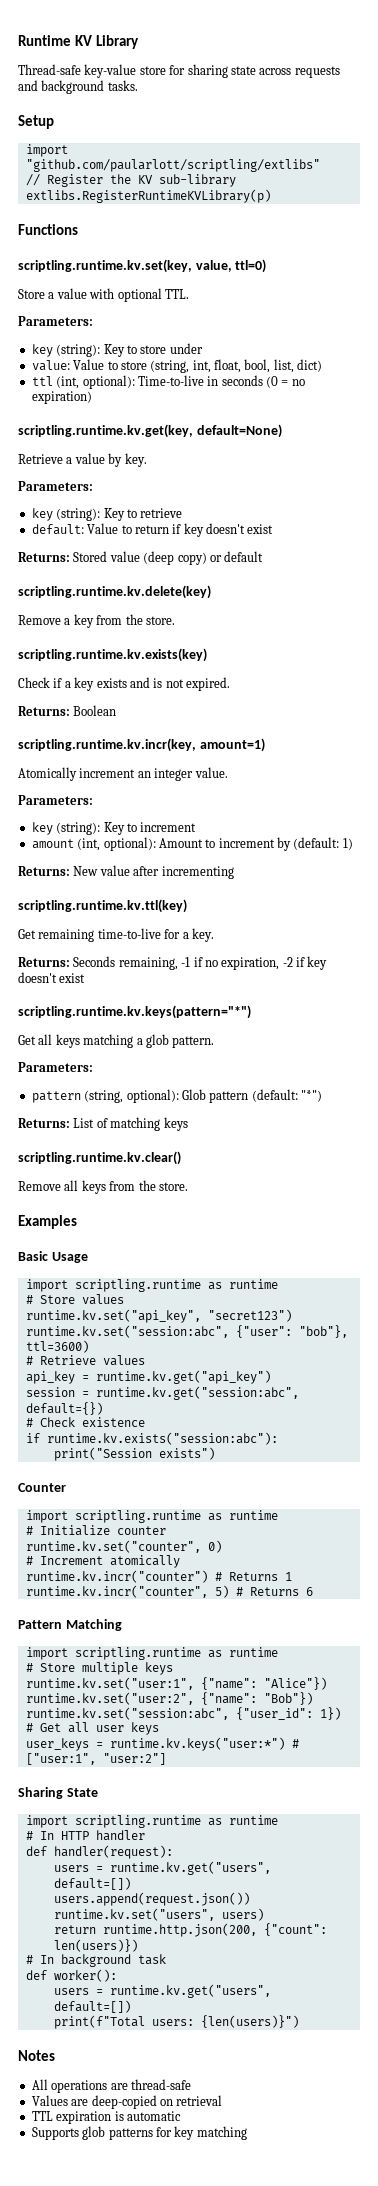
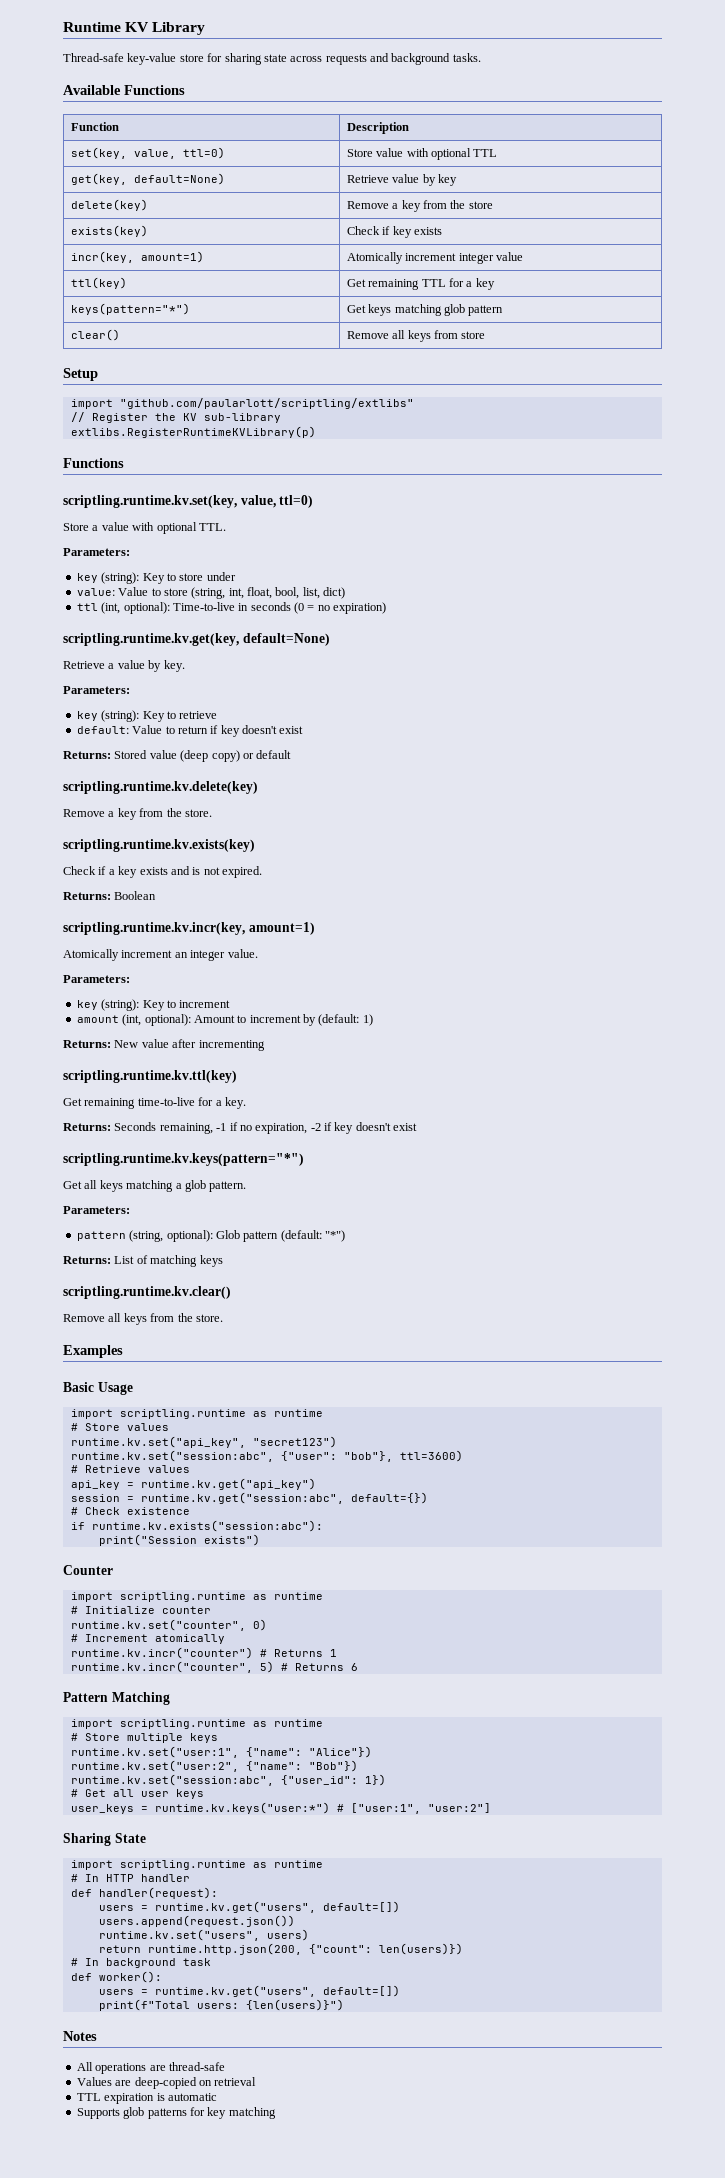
+ Available Functions
+ Function | Description
+ set(key, value, ttl=0) | Store value with optional TTL
+ get(key, default=None) | Retrieve value by key
+ delete(key) | Remove a key from the store
+ exists(key) | Check if key exists
+ incr(key, amount=1) | Atomically increment integer value
+ ttl(key) | Get remaining TTL for a key
+ keys(pattern="*") | Get keys matching glob pattern
+ clear() | Remove all keys from store

